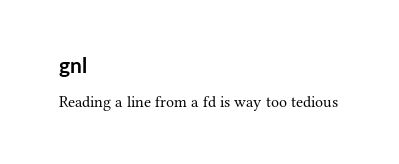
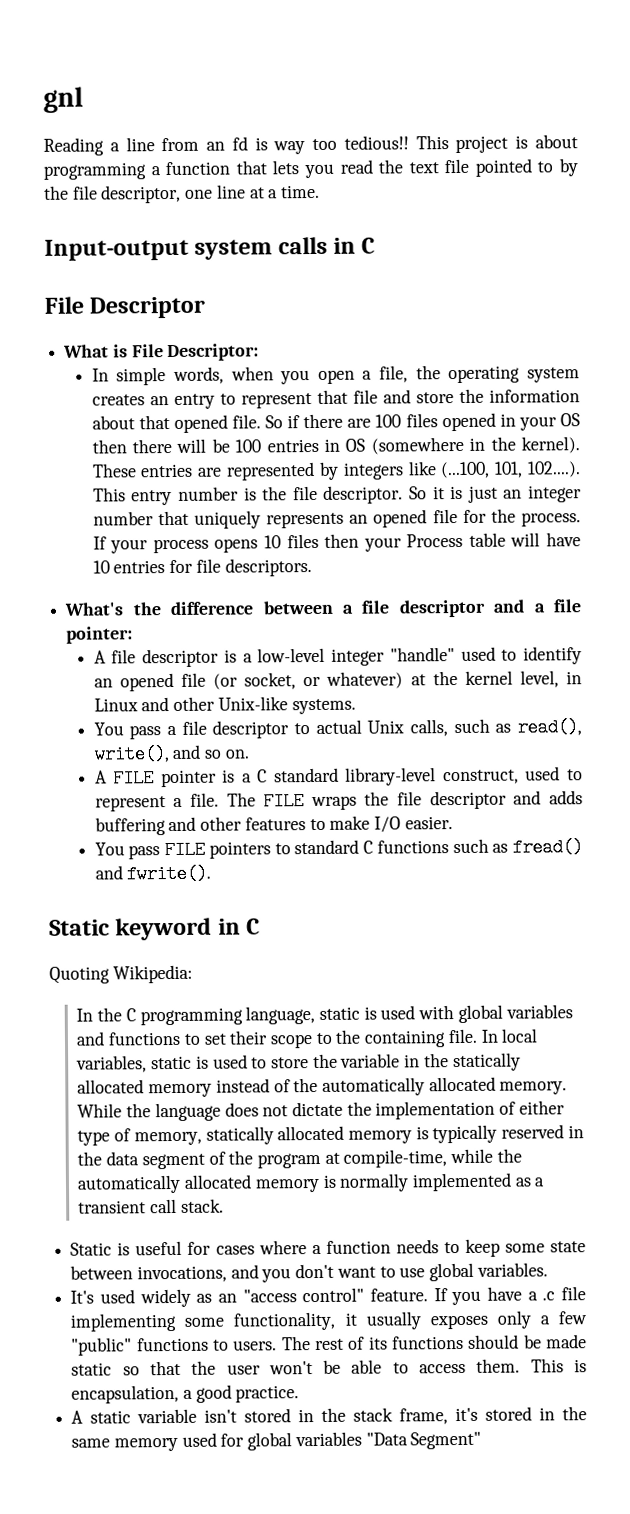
- Reading a line from a fd is way too tedious
+ Reading a line from an fd is way too tedious!! This project is about programming a function that lets you read the text file pointed to by the file descriptor, one line at a time.
+ Input-output system calls in C
+ File Descriptor
+ What is File Descriptor:
+ In simple words, when you open a file, the operating system creates an entry to represent that file and store the information about that opened file. So if there are 100 files opened in your OS then there will be 100 entries in OS (somewhere in the kernel). These entries are represented by integers like (...100, 101, 102....). This entry number is the file descriptor. So it is just an integer number that uniquely represents an opened file for the process. If your process opens 10 files then your Process table will have 10 entries for file descriptors.
+ What's the difference between a file descriptor and a file pointer:
+ A file descriptor is a low-level integer "handle" used to identify an opened file (or socket, or whatever) at the kernel level, in Linux and other Unix-like systems.
+ You pass a file descriptor to actual Unix calls, such as read(), write(), and so on.
+ A FILE pointer is a C standard library-level construct, used to represent a file. The FILE wraps the file descriptor and adds buffering and other features to make I/O easier.
+ You pass FILE pointers to standard C functions such as fread() and fwrite().
+ Static keyword in C
+ Quoting Wikipedia:
+ In the C programming language, static is used with global variables and functions to set their scope to the containing file. In local variables, static is used to store the variable in the statically allocated memory instead of the automatically allocated memory. While the language does not dictate the implementation of either type of memory, statically allocated memory is typically reserved in the data segment of the program at compile-time, while the automatically allocated memory is normally implemented as a transient call stack.
+ Static is useful for cases where a function needs to keep some state between invocations, and you don't want to use global variables.
+ It's used widely as an "access control" feature. If you have a .c file implementing some functionality, it usually exposes only a few "public" functions to users. The rest of its functions should be made static so that the user won't be able to access them. This is encapsulation, a good practice.
+ A static variable isn't stored in the stack frame, it's stored in the same memory used for global variables "Data Segment"

